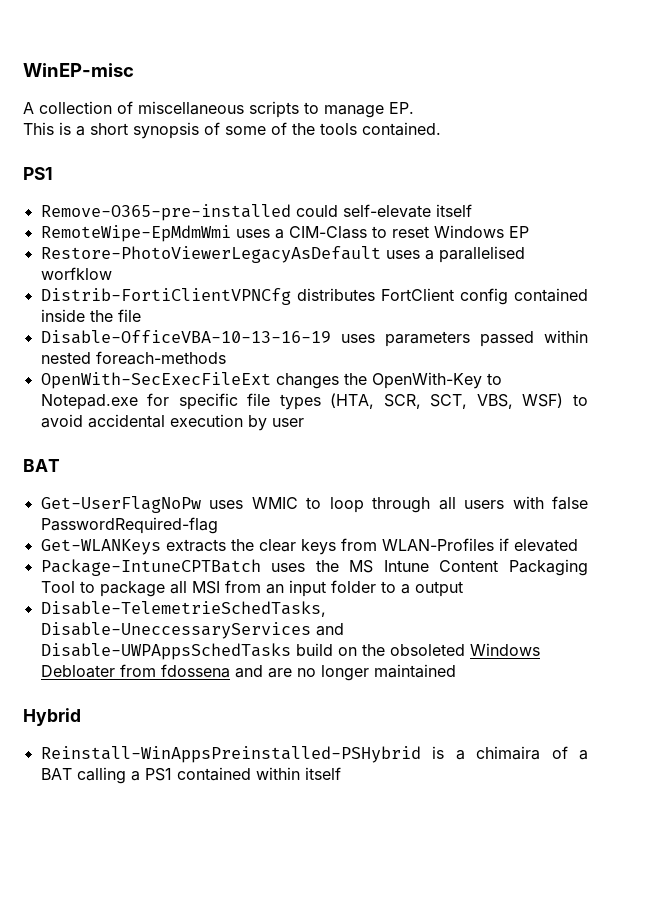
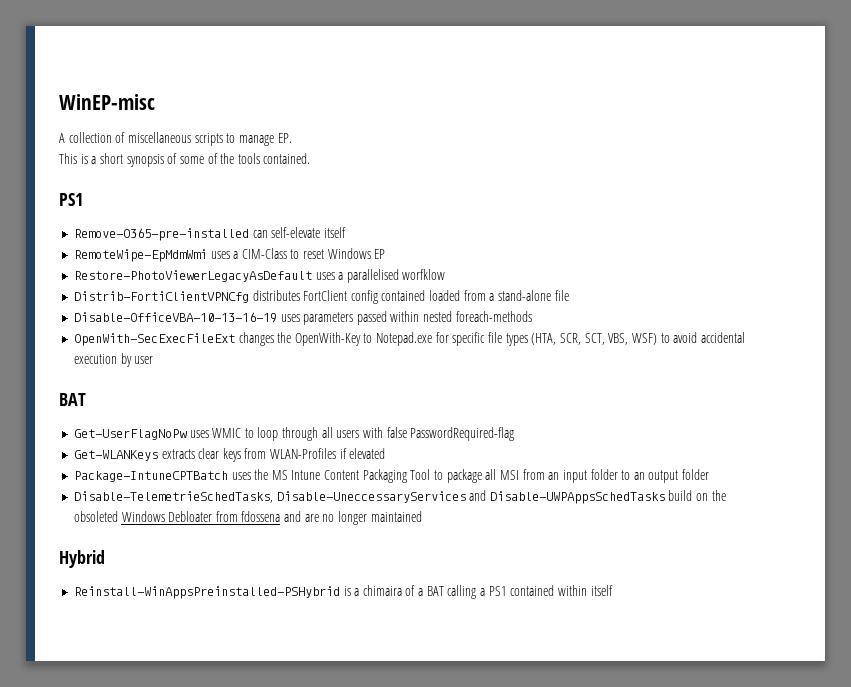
- Remove-O365-pre-installed could self-elevate itself
+ Remove-O365-pre-installed can self-elevate itself
- Distrib-FortiClientVPNCfg distributes FortClient config contained inside the file
+ Distrib-FortiClientVPNCfg distributes FortClient config contained loaded from a stand-alone file
- Get-WLANKeys extracts the clear keys from WLAN-Profiles if elevated
+ Get-WLANKeys extracts clear keys from WLAN-Profiles if elevated
- Package-IntuneCPTBatch uses the MS Intune Content Packaging Tool to package all MSI from an input folder to a output
+ Package-IntuneCPTBatch uses the MS Intune Content Packaging Tool to package all MSI from an input folder to an output folder

